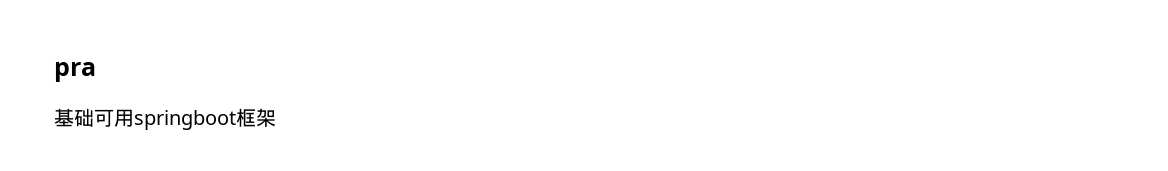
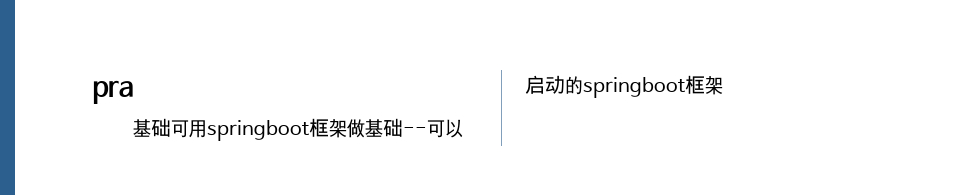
- 基础可用springboot框架
+ 基础可用springboot框架做基础--可以启动的springboot框架

